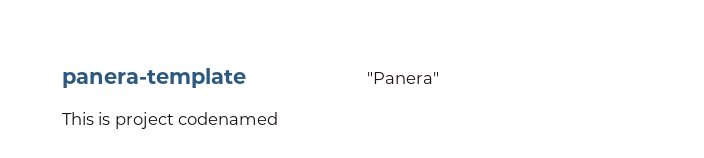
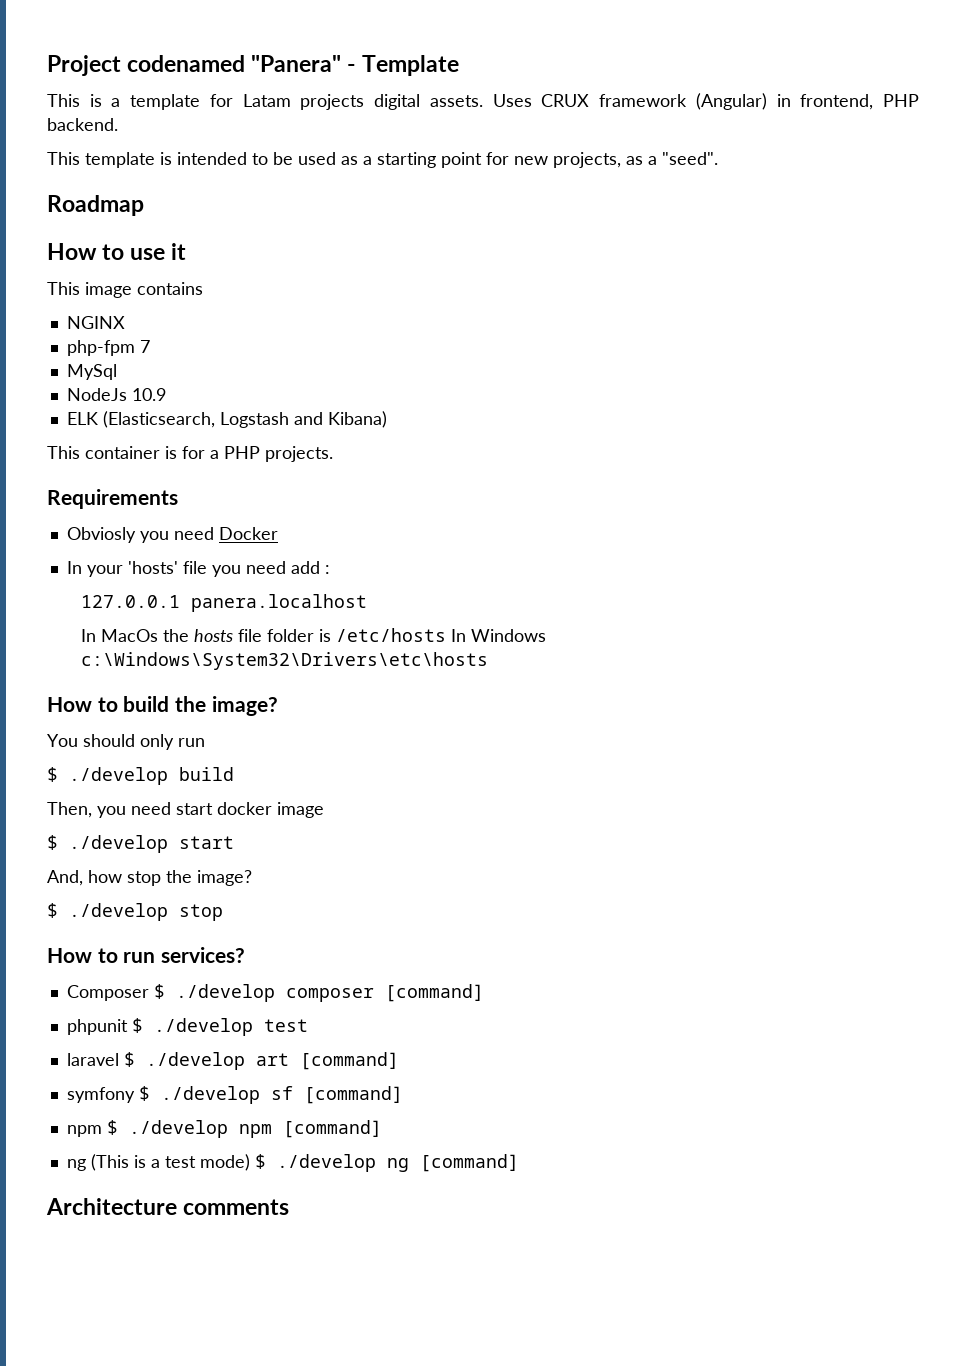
- panera-template
- This is project codenamed "Panera"
+ Project codenamed "Panera" - Template
+ This is a template for Latam projects digital assets. Uses CRUX framework (Angular) in frontend, PHP backend.
+ This template is intended to be used as a starting point for new projects, as a "seed".
+ Roadmap
+ How to use it
+ This image contains
+ NGINX
+ php-fpm 7
+ MySql
+ NodeJs 10.9
+ ELK (Elasticsearch, Logstash and Kibana)
+ This container is for a PHP projects.
+ Requirements
+ Obviosly you need Docker
+ In your 'hosts' file you need add :
+ 127.0.0.1 panera.localhost
+ In MacOs the hosts file folder is /etc/hosts In Windows c:\Windows\System32\Drivers\etc\hosts
+ How to build the image?
+ You should only run
+ $ ./develop build
+ Then, you need start docker image
+ $ ./develop start
+ And, how stop the image?
+ $ ./develop stop
+ How to run services?
+ Composer $ ./develop composer [command]
+ phpunit $ ./develop test
+ laravel $ ./develop art [command]
+ symfony $ ./develop sf [command]
+ npm $ ./develop npm [command]
+ ng (This is a test mode) $ ./develop ng [command]
+ Architecture comments

